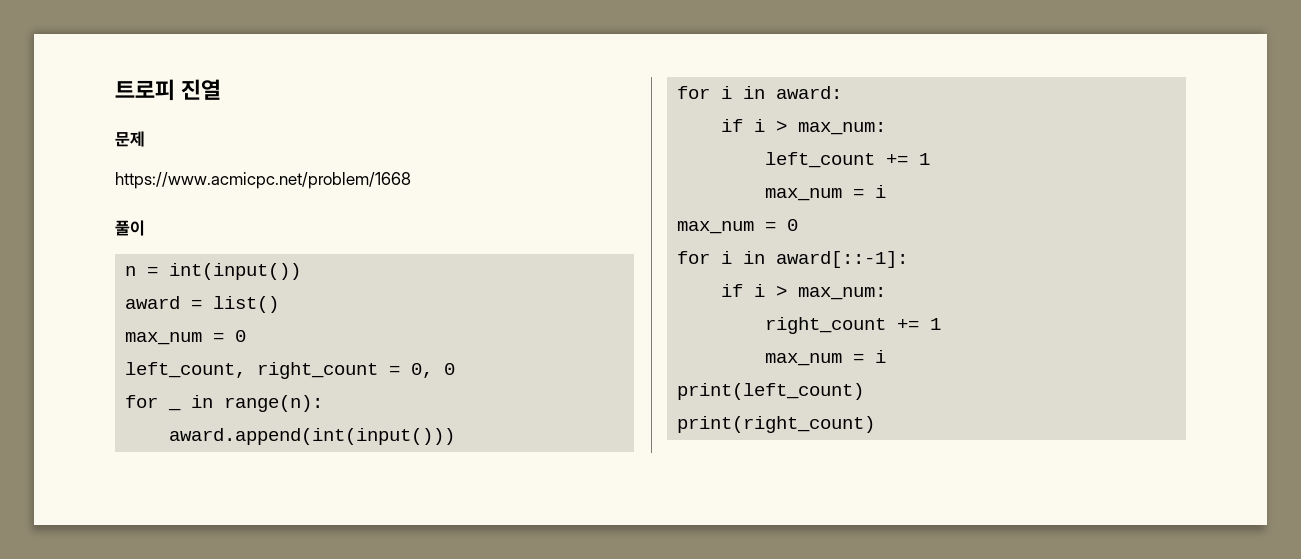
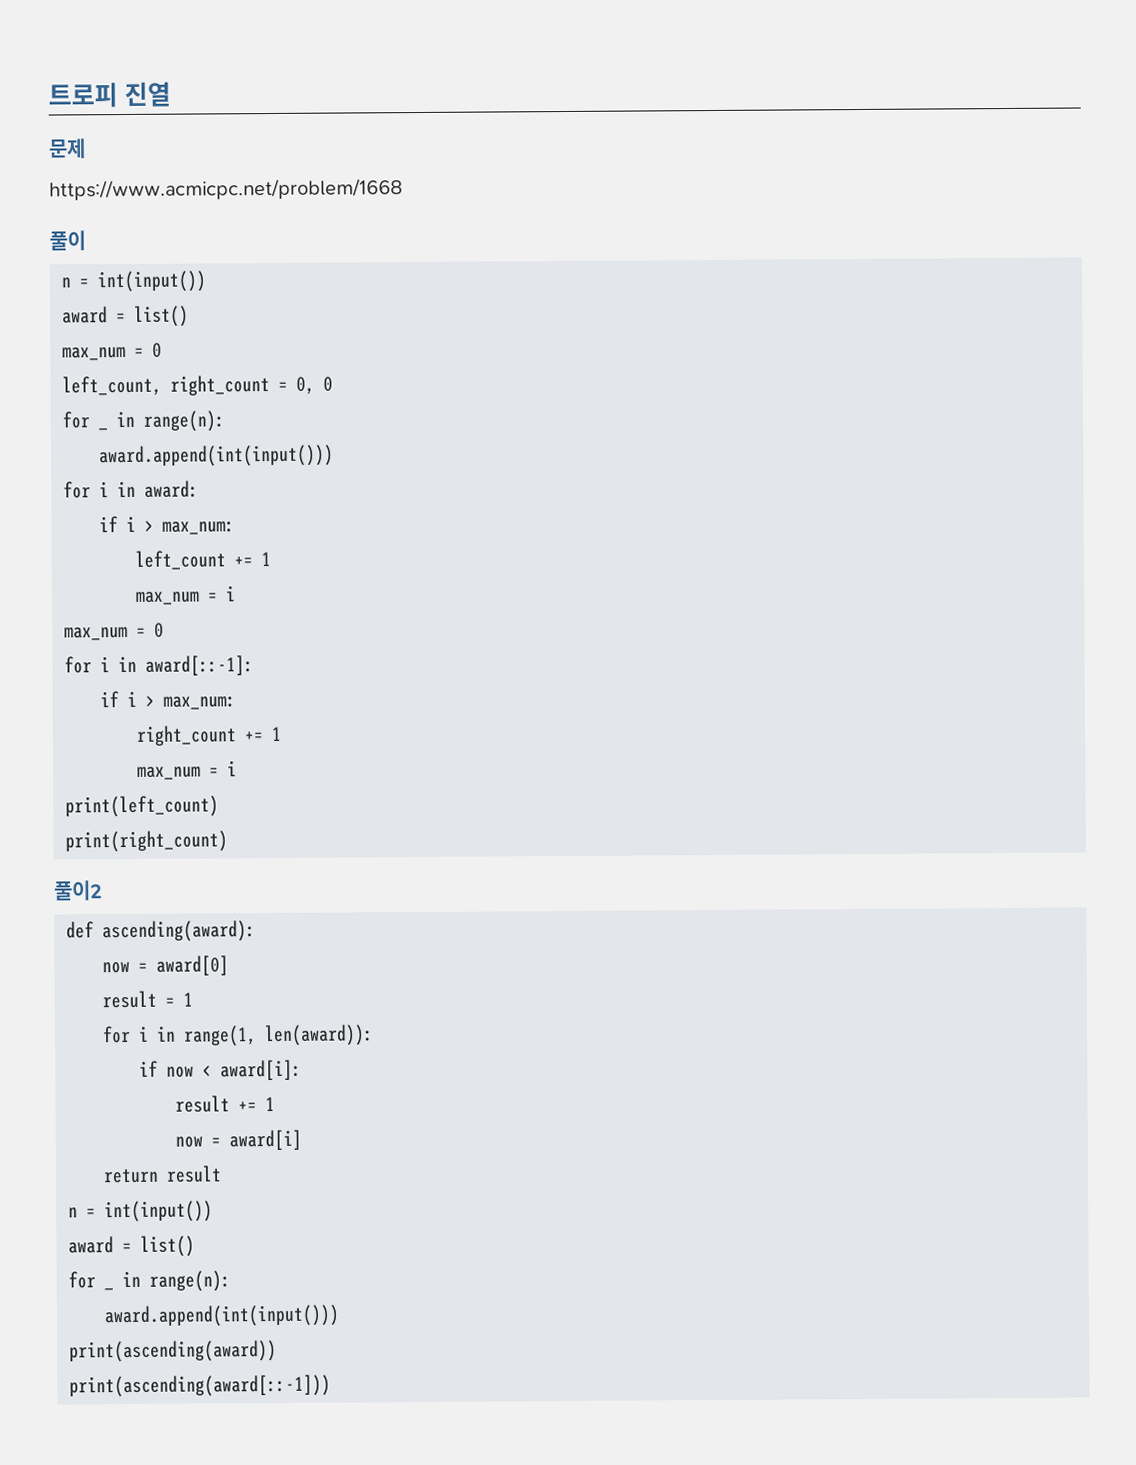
+ 풀이2
+ def ascending(award):
+ now = award[0]
+ result = 1
+ for i in range(1, len(award)):
+ if now < award[i]:
+ result += 1
+ now = award[i]
+ return result
+ n = int(input())
+ award = list()
+ for _ in range(n):
+ award.append(int(input()))
+ print(ascending(award))
+ print(ascending(award[::-1]))

